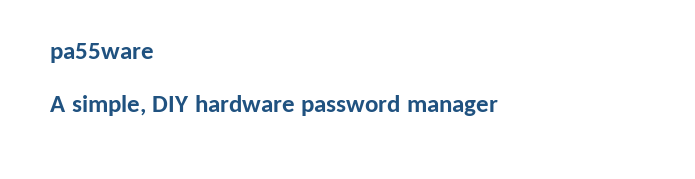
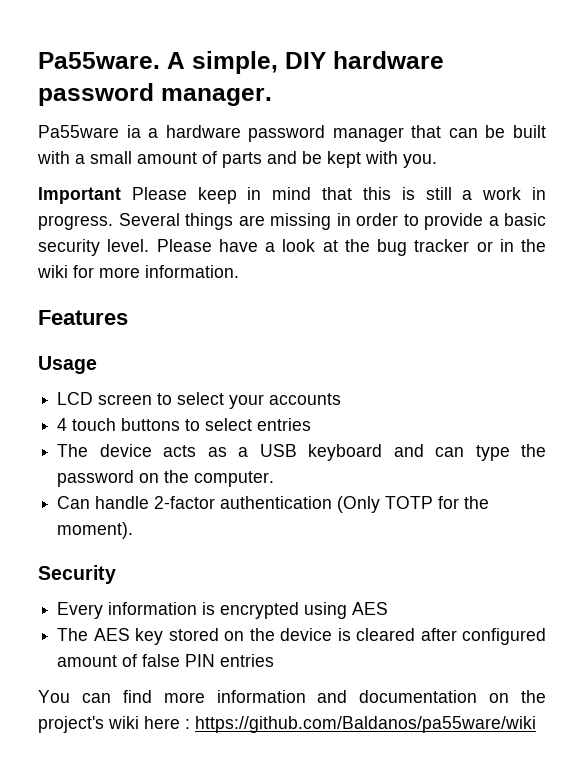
- pa55ware
- A simple, DIY hardware password manager
+ Pa55ware. A simple, DIY hardware password manager.
+ Pa55ware ia a hardware password manager that can be built with a small amount of parts and be kept with you.
+ Important Please keep in mind that this is still a work in progress. Several things are missing in order to provide a basic security level. Please have a look at the bug tracker or in the wiki for more information.
+ Features
+ Usage
+ LCD screen to select your accounts
+ 4 touch buttons to select entries
+ The device acts as a USB keyboard and can type the password on the computer.
+ Can handle 2-factor authentication (Only TOTP for the moment).
+ Security
+ Every information is encrypted using AES
+ The AES key stored on the device is cleared after configured amount of false PIN entries
+ You can find more information and documentation on the project's wiki here : https://github.com/Baldanos/pa55ware/wiki

